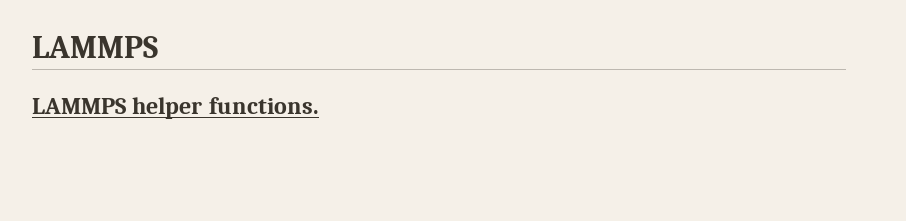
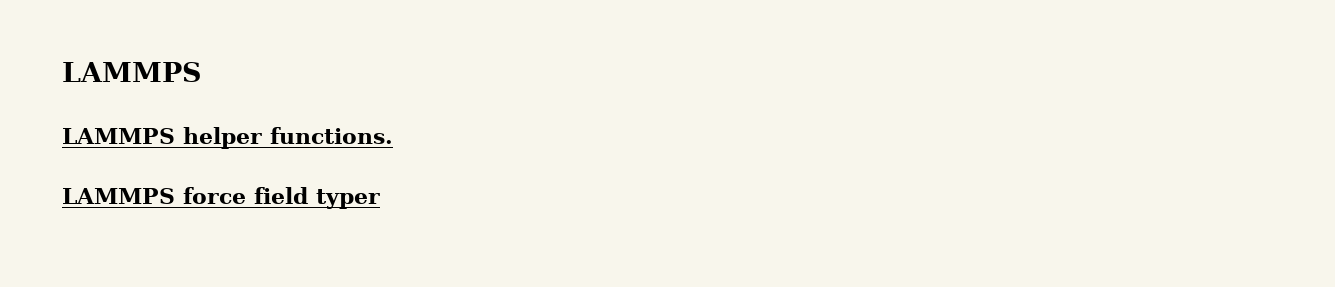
+ LAMMPS force field typer

